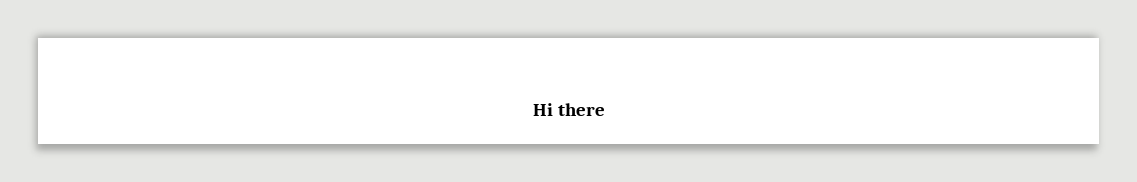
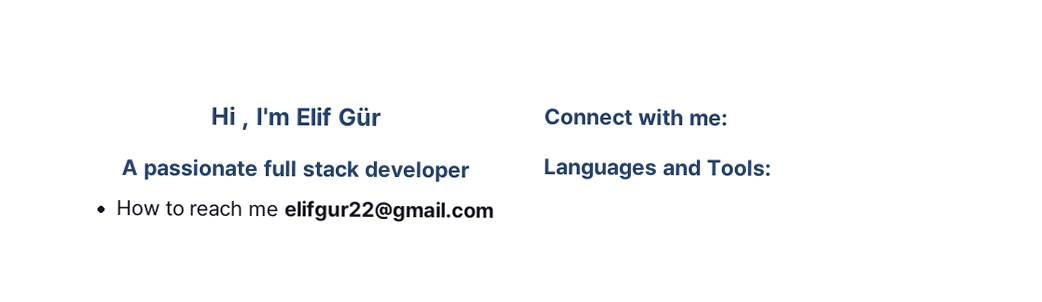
- Hi there
+ Hi , I'm Elif Gür
+ A passionate full stack developer
+ How to reach me elifgur22@gmail.com
+ Connect with me:
+ Languages and Tools:

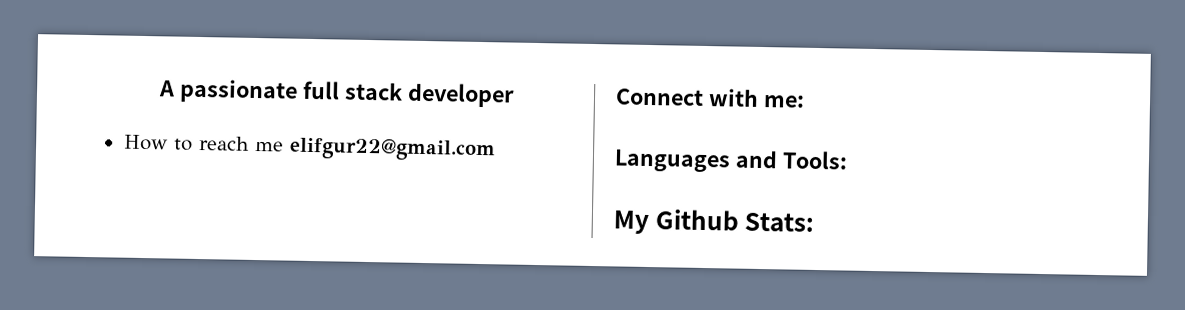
- Hi , I'm Elif Gür
+ My Github Stats:

